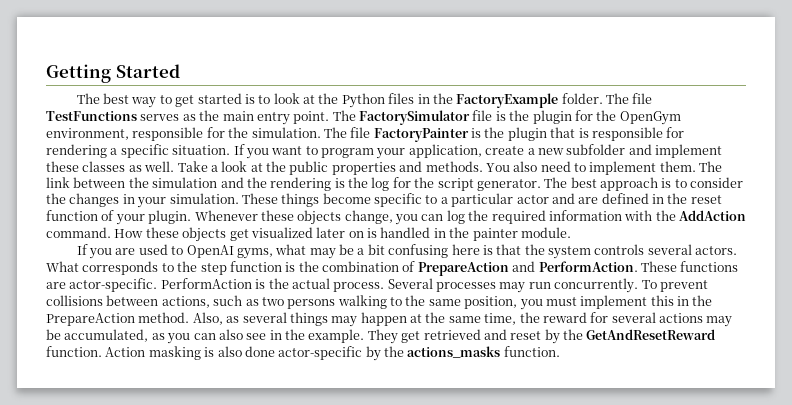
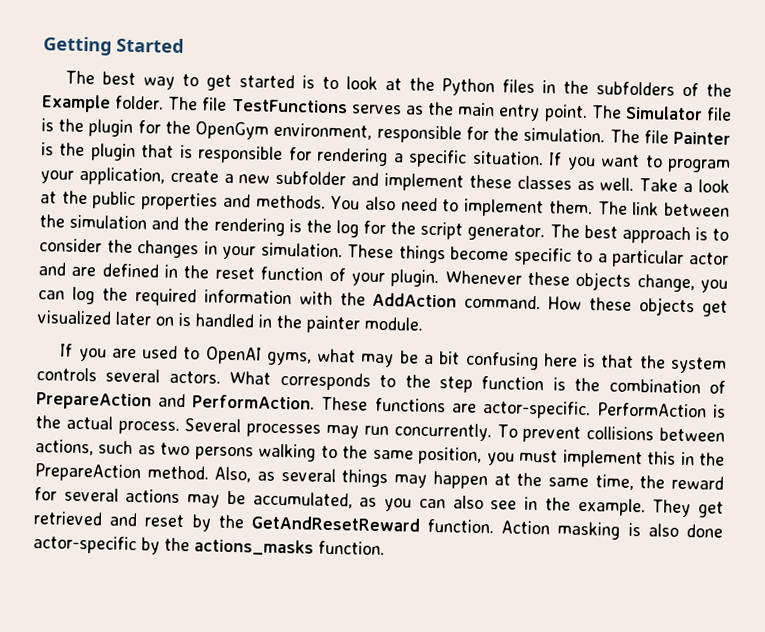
- The best way to get started is to look at the Python files in the FactoryExample folder.
+ The best way to get started is to look at the Python files in the subfolders of the Example folder.
- The FactorySimulator file is the plugin for the OpenGym environment, responsible for the simulation.
+ The Simulator file is the plugin for the OpenGym environment, responsible for the simulation.
- The file FactoryPainter is the plugin that is responsible for rendering a specific situation.
+ The file Painter is the plugin that is responsible for rendering a specific situation.

